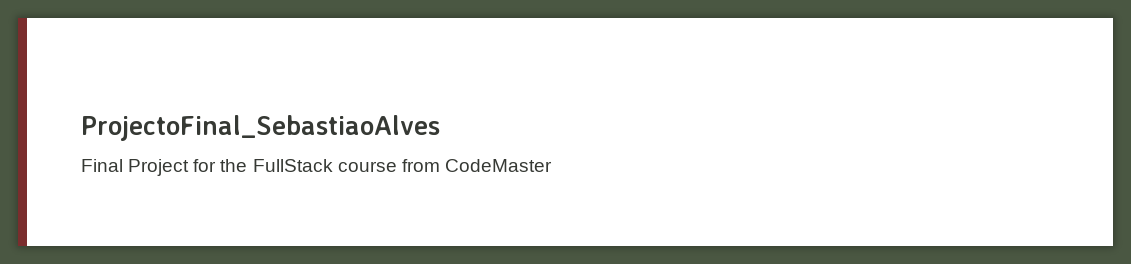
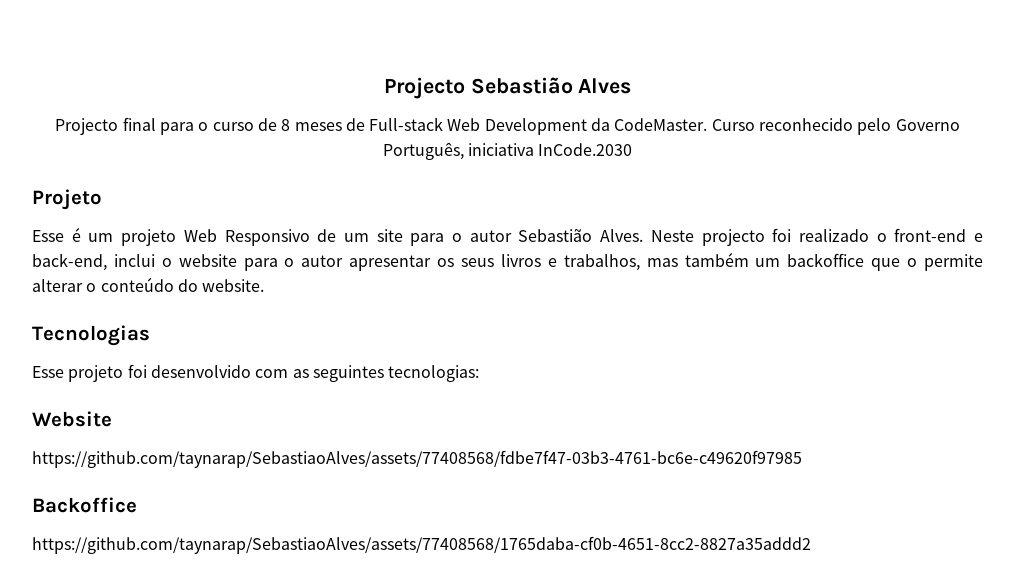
- ProjectoFinal_SebastiaoAlves
- Final Project for the FullStack course from CodeMaster
+ Projecto Sebastião Alves
+ Projecto final para o curso de 8 meses de Full-stack Web Development da CodeMaster. Curso reconhecido pelo Governo Português, iniciativa InCode.2030
+ Projeto
+ Esse é um projeto Web Responsivo de um site para o autor Sebastião Alves. Neste projecto foi realizado o front-end e back-end, inclui o website para o autor apresentar os seus livros e trabalhos, mas também um backoffice que o permite alterar o conteúdo do website.
+ Tecnologias
+ Esse projeto foi desenvolvido com as seguintes tecnologias:
+ Website
+ https://github.com/taynarap/SebastiaoAlves/assets/77408568/fdbe7f47-03b3-4761-bc6e-c49620f97985
+ Backoffice
+ https://github.com/taynarap/SebastiaoAlves/assets/77408568/1765daba-cf0b-4651-8cc2-8827a35addd2

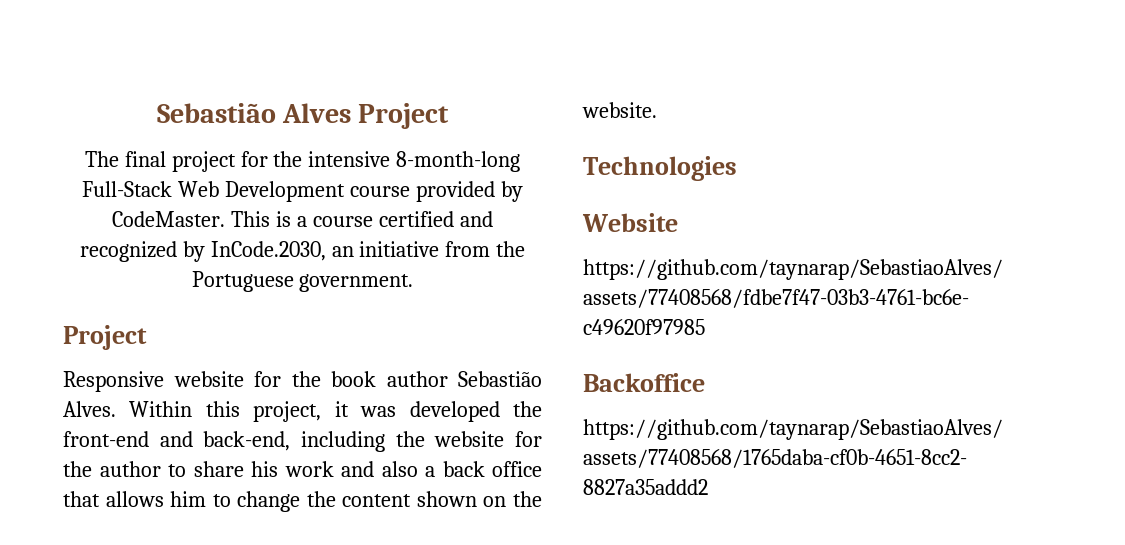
- Projecto Sebastião Alves
- Projecto final para o curso de 8 meses de Full-stack Web Development da CodeMaster. Curso reconhecido pelo Governo Português, iniciativa InCode.2030
- Projeto
- Esse é um projeto Web Responsivo de um site para o autor Sebastião Alves. Neste projecto foi realizado o front-end e back-end, inclui o website para o autor apresentar os seus livros e trabalhos, mas também um backoffice que o permite alterar o conteúdo do website.
- Tecnologias
- Esse projeto foi desenvolvido com as seguintes tecnologias:
+ Sebastião Alves Project
+ The final project for the intensive 8-month-long Full-Stack Web Development course provided by CodeMaster. This is a course certified and recognized by InCode.2030, an initiative from the Portuguese government.
+ Project
+ Responsive website for the book author Sebastião Alves. Within this project, it was developed the front-end and back-end, including the website for the author to share his work and also a back office that allows him to change the content shown on the website.
+ Technologies

